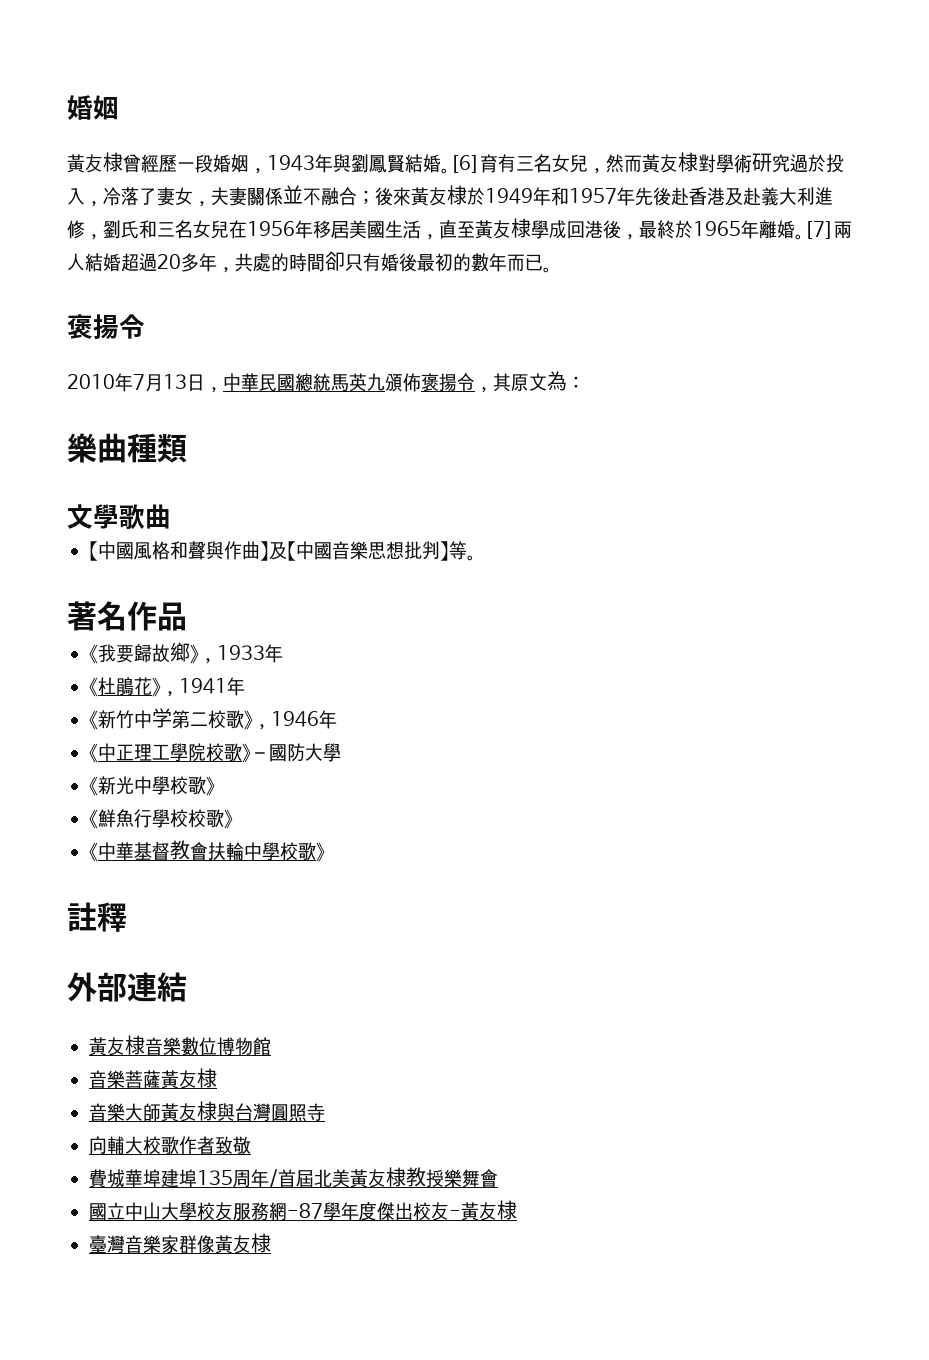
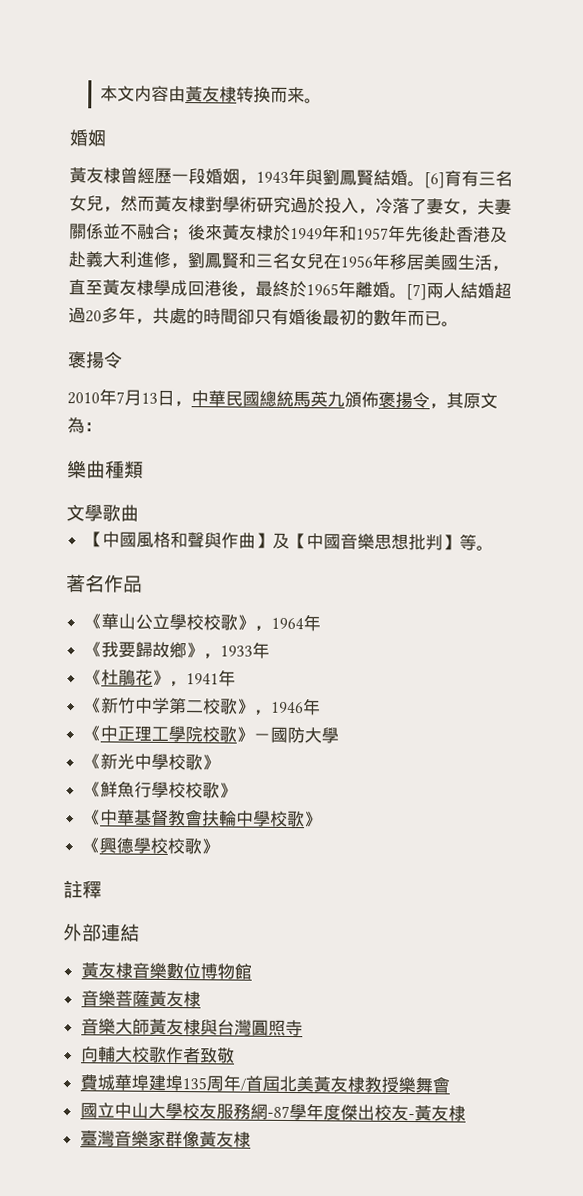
+ 本文内容由黃友棣转换而来。
- [6]育有三名女兒，然而黃友棣對學術研究過於投入，冷落了妻女，夫妻關係並不融合；後來黃友棣於1949年和1957年先後赴香港及赴義大利進修，劉氏和三名女兒在1956年移居美國生活，直至黃友棣學成回港後，最終於1965年離婚。
+ [6]育有三名女兒，然而黃友棣對學術研究過於投入，冷落了妻女，夫妻關係並不融合；後來黃友棣於1949年和1957年先後赴香港及赴義大利進修，劉鳳賢和三名女兒在1956年移居美國生活，直至黃友棣學成回港後，最終於1965年離婚。
+ 《華山公立學校校歌》，1964年
+ 《興德學校校歌》

